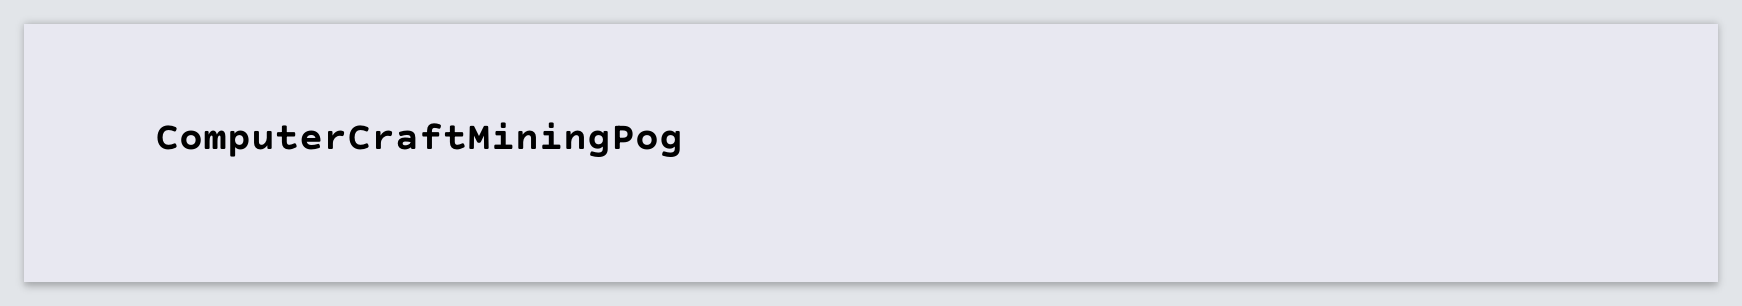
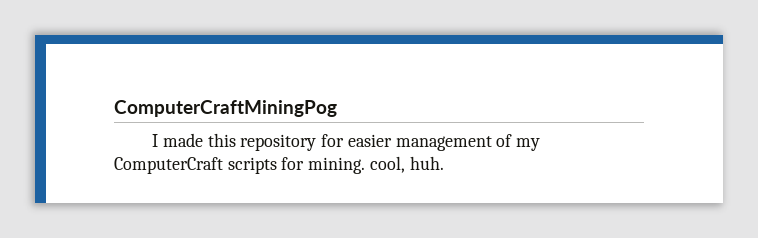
+ I made this repository for easier management of my ComputerCraft scripts for mining. cool, huh.

